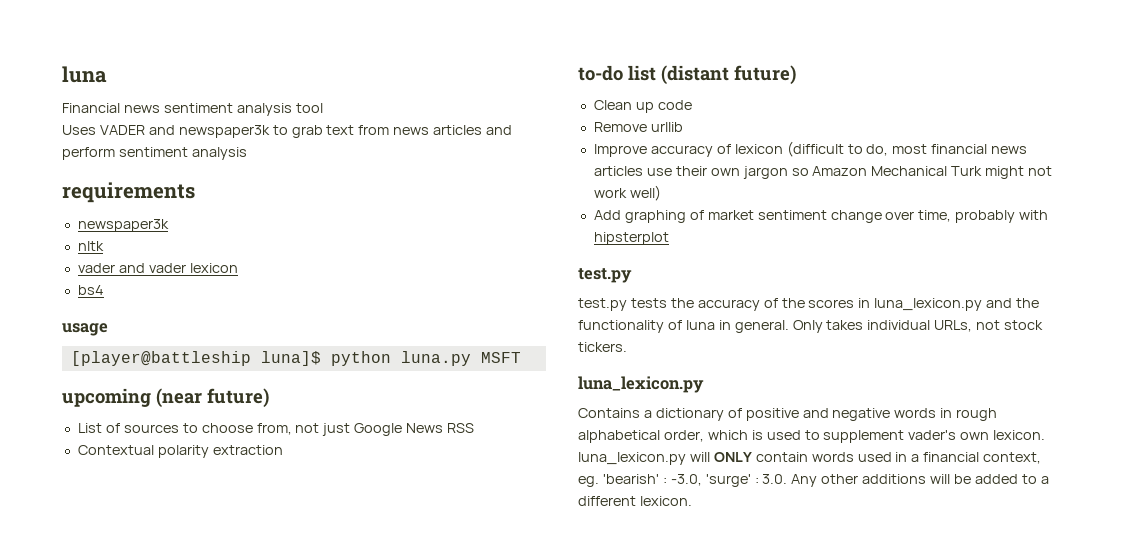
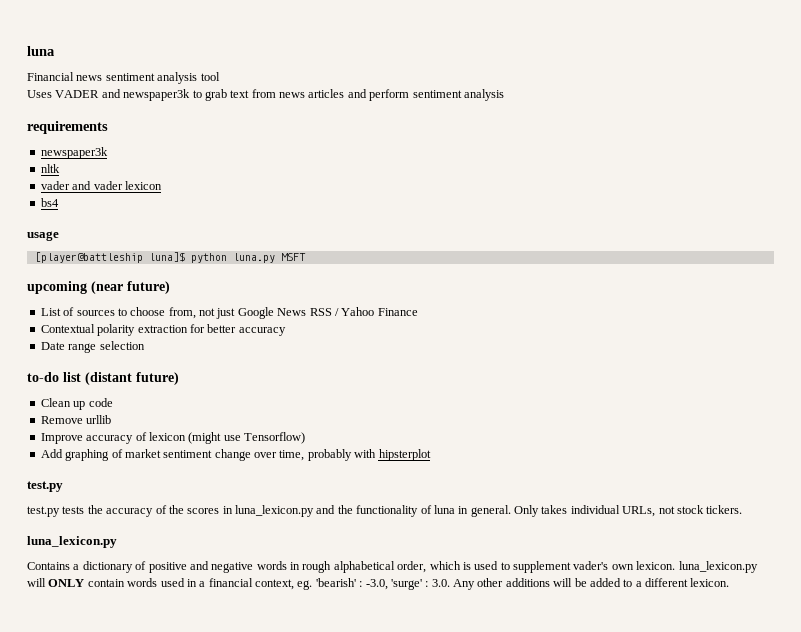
- List of sources to choose from, not just Google News RSS
+ List of sources to choose from, not just Google News RSS / Yahoo Finance
- Contextual polarity extraction
+ Contextual polarity extraction for better accuracy
+ Date range selection
- Improve accuracy of lexicon (difficult to do, most financial news articles use their own jargon so Amazon Mechanical Turk might not work well)
+ Improve accuracy of lexicon (might use Tensorflow)

